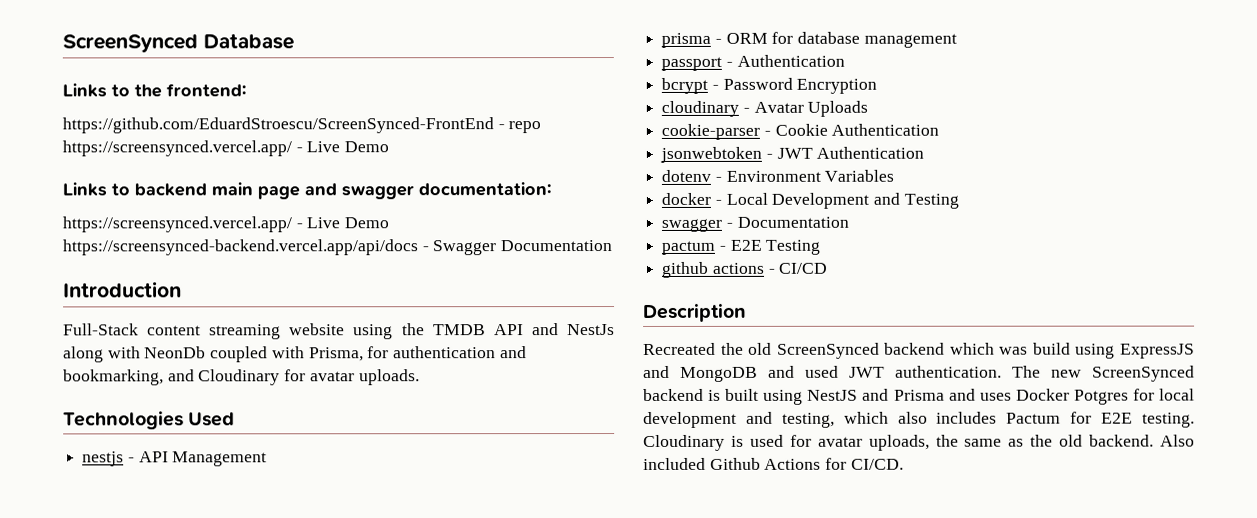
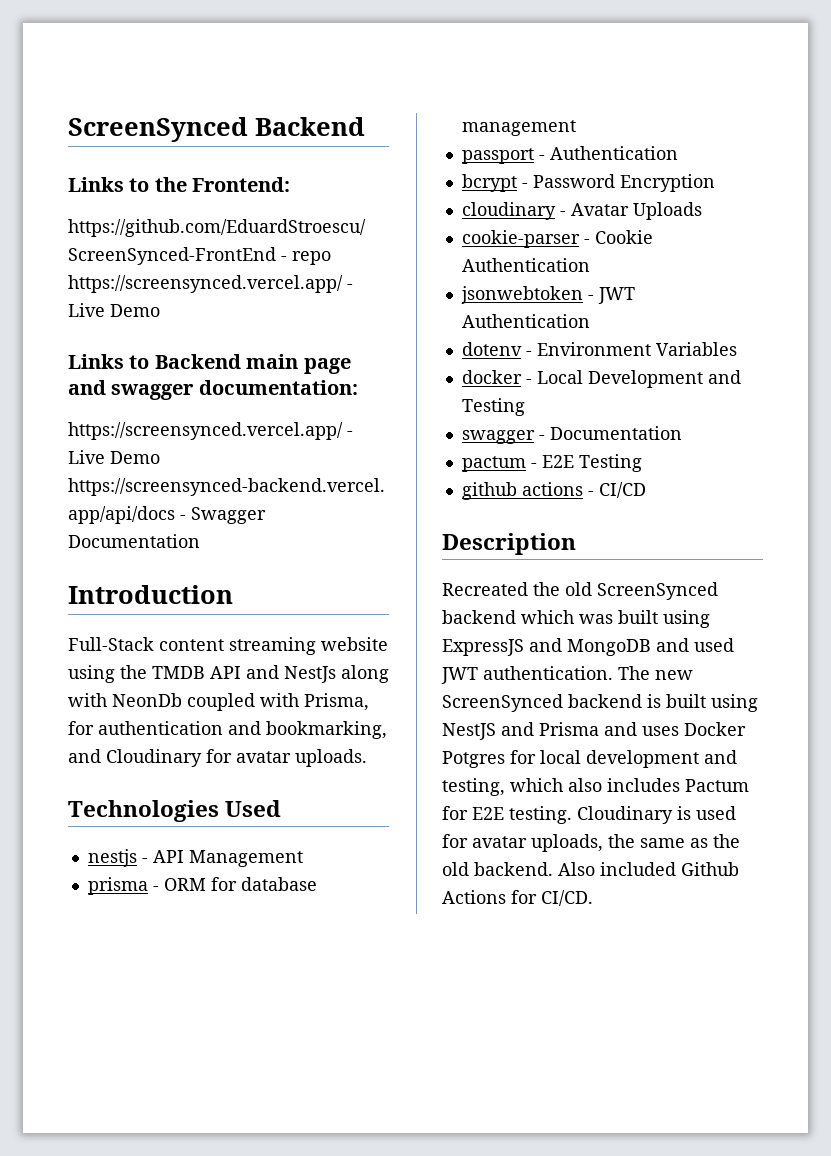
- ScreenSynced Database
+ ScreenSynced Backend
- Links to the frontend:
+ Links to the Frontend:
- Links to backend main page and swagger documentation:
+ Links to Backend main page and swagger documentation:
- Recreated the old ScreenSynced backend which was build using ExpressJS and MongoDB and used JWT authentication.
+ Recreated the old ScreenSynced backend which was built using ExpressJS and MongoDB and used JWT authentication.

